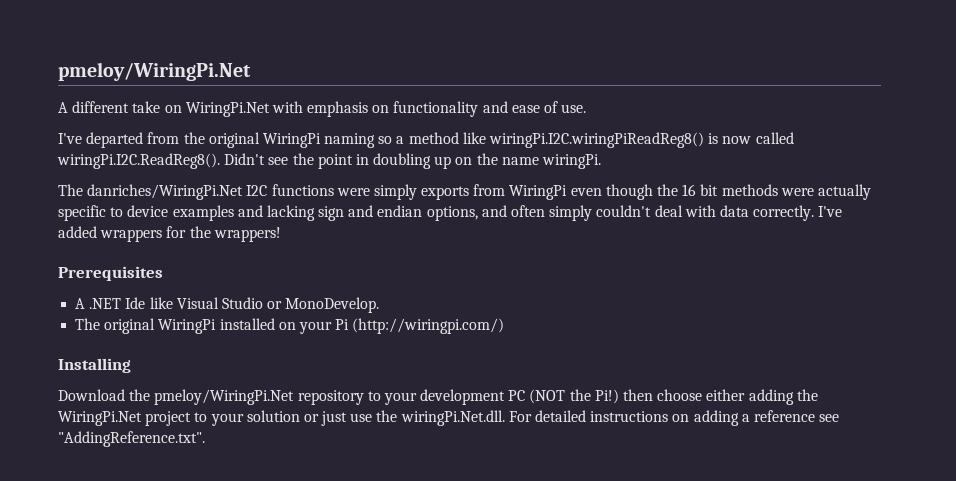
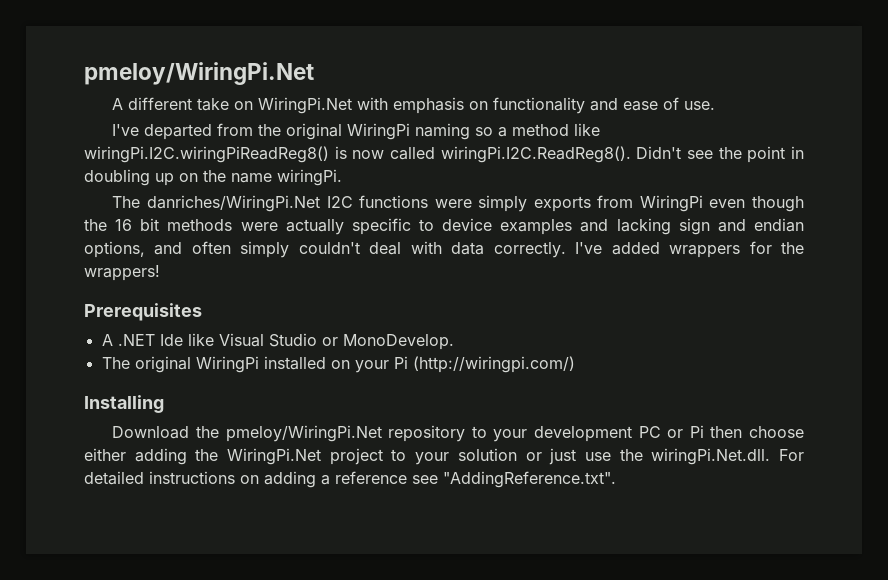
- Download the pmeloy/WiringPi.Net repository to your development PC (NOT the Pi!) then choose either adding the WiringPi.Net project to your solution or just use the wiringPi.Net.dll. For detailed instructions on adding a reference see "AddingReference.txt".
+ Download the pmeloy/WiringPi.Net repository to your development PC or Pi then choose either adding the WiringPi.Net project to your solution or just use the wiringPi.Net.dll. For detailed instructions on adding a reference see "AddingReference.txt".

